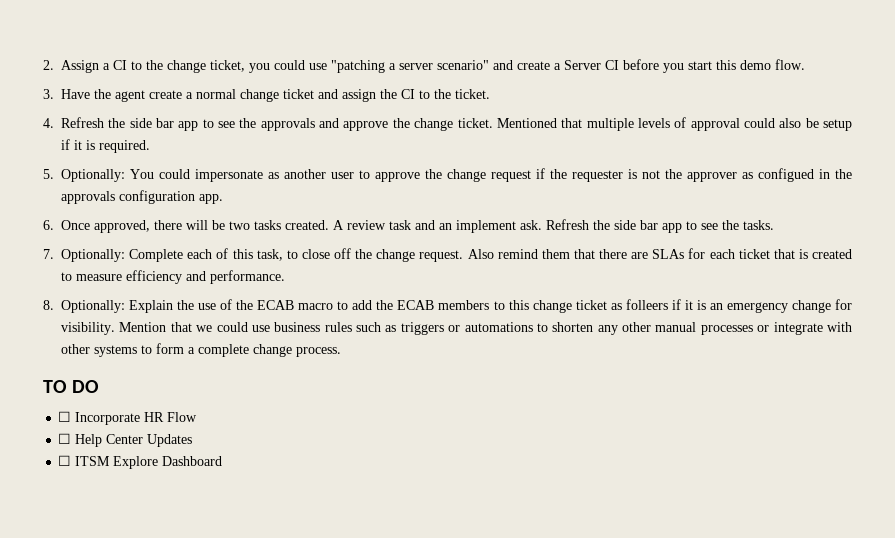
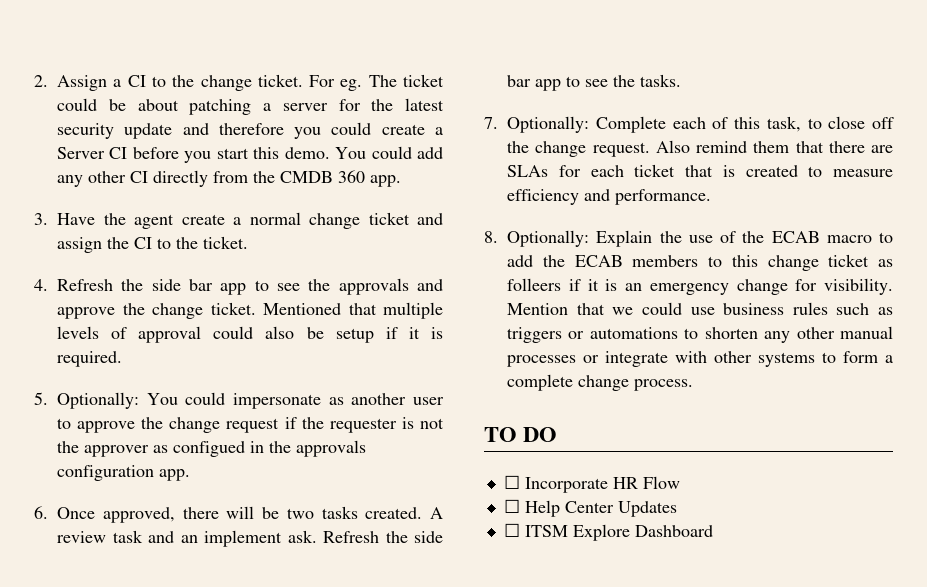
- 2. Assign a CI to the change ticket, you could use "patching a server scenario" and create a Server CI before you start this demo flow.
+ 2. Assign a CI to the change ticket. For eg. The ticket could be about patching a server for the latest security update and therefore you could create a Server CI before you start this demo. You could add any other CI directly from the CMDB 360 app.

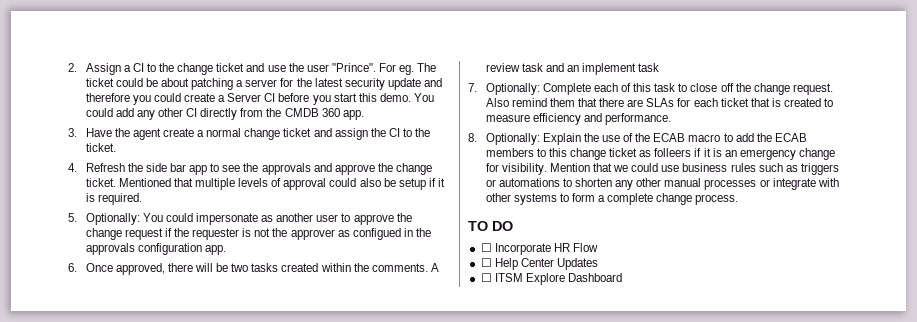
- 2. Assign a CI to the change ticket.
+ 2. Assign a CI to the change ticket and use the user "Prince".
- 6. Once approved, there will be two tasks created.
+ 6. Once approved, there will be two tasks created within the comments.
- A review task and an implement ask. Refresh the side bar app to see the tasks.
+ A review task and an implement task
- 7. Optionally: Complete each of this task, to close off the change request.
+ 7. Optionally: Complete each of this task to close off the change request.

